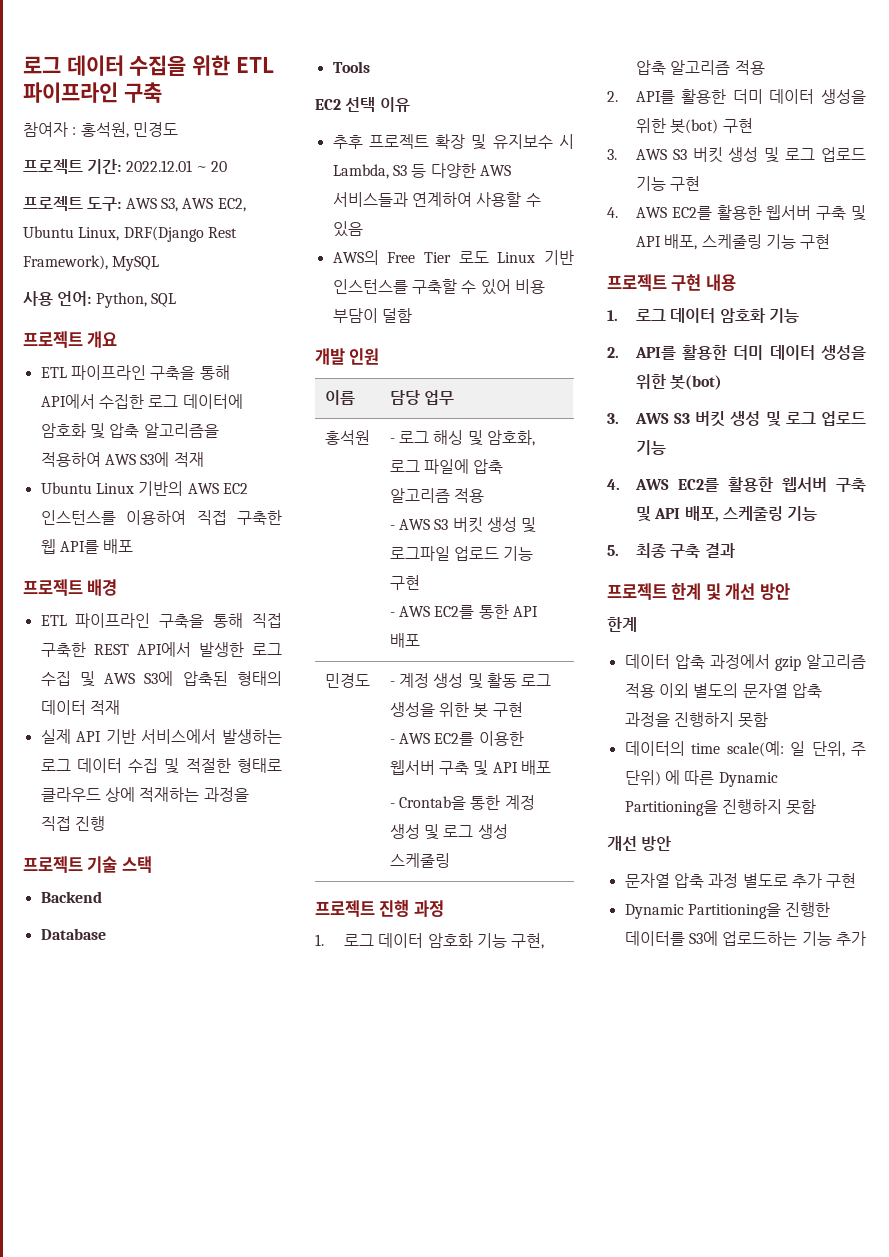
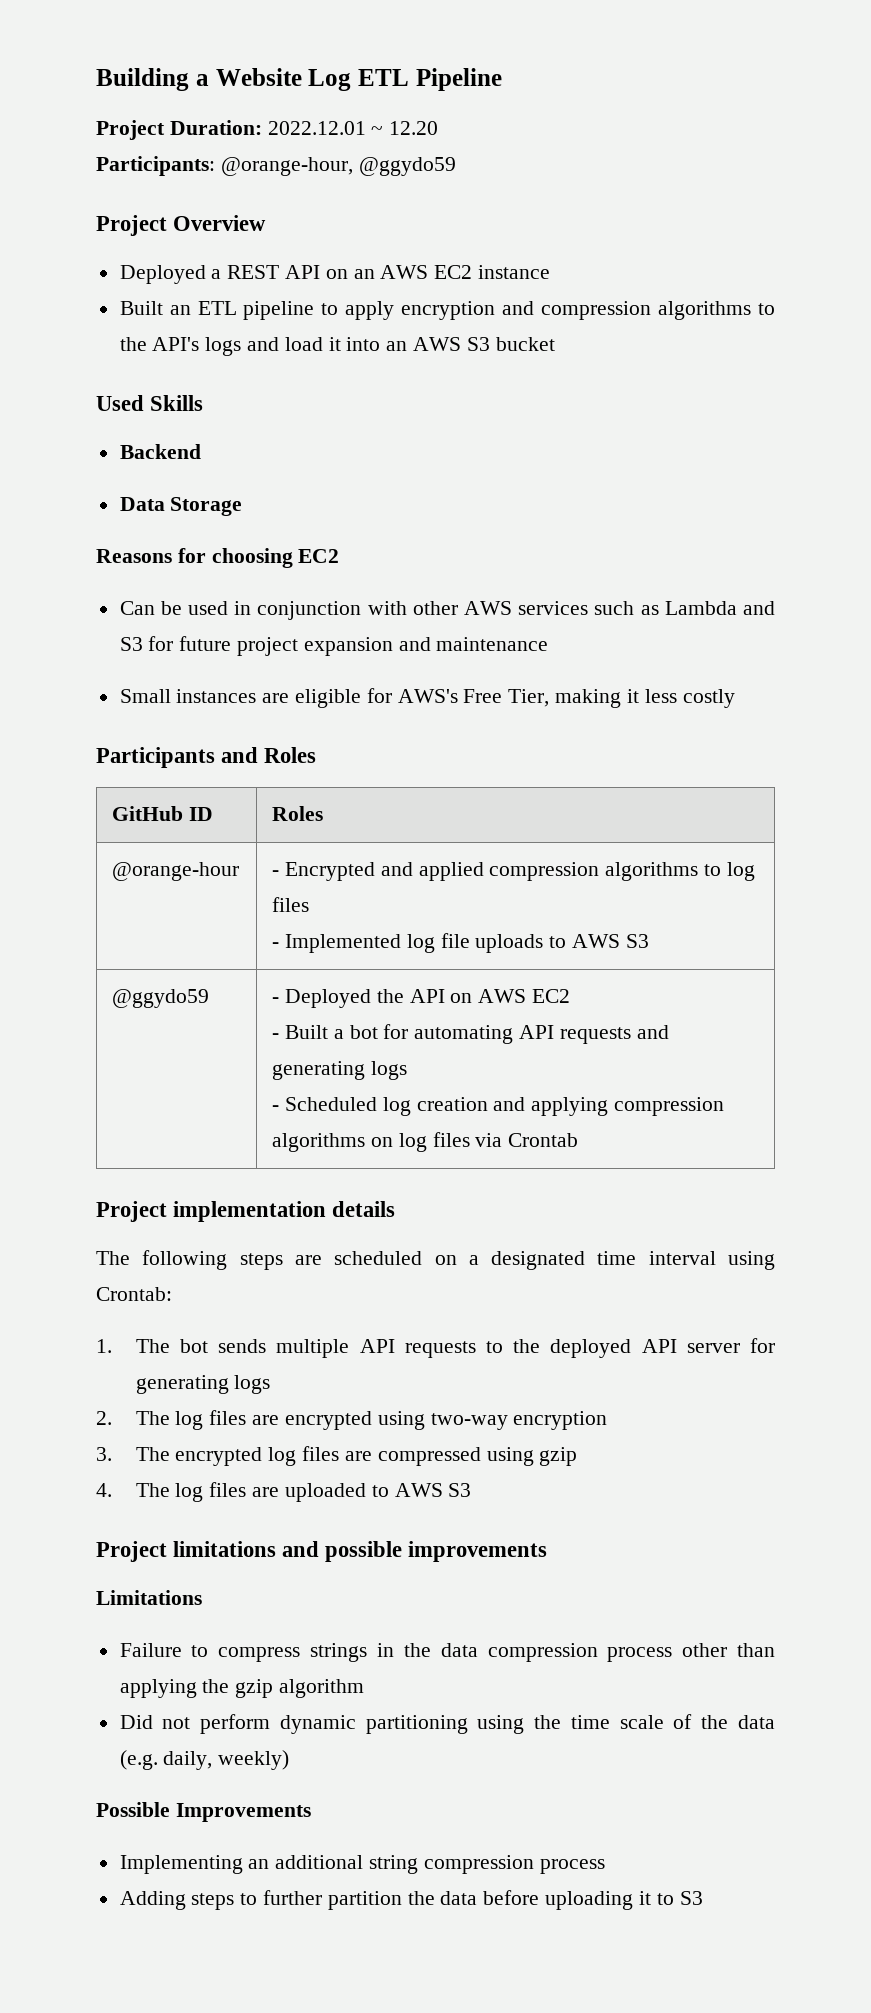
- 로그 데이터 수집을 위한 ETL 파이프라인 구축
- 참여자 : 홍석원, 민경도
- 프로젝트 기간: 2022.12.01 ~ 20
- 프로젝트 도구: AWS S3, AWS EC2, Ubuntu Linux, DRF(Django Rest Framework), MySQL
- 사용 언어: Python, SQL
- 프로젝트 개요
- ETL 파이프라인 구축을 통해 API에서 수집한 로그 데이터에 암호화 및 압축 알고리즘을 적용하여 AWS S3에 적재
- Ubuntu Linux 기반의 AWS EC2 인스턴스를 이용하여 직접 구축한 웹 API를 배포
- 프로젝트 배경
- ETL 파이프라인 구축을 통해 직접 구축한 REST API에서 발생한 로그 수집 및 AWS S3에 압축된 형태의 데이터 적재
- 실제 API 기반 서비스에서 발생하는 로그 데이터 수집 및 적절한 형태로 클라우드 상에 적재하는 과정을 직접 진행
- 프로젝트 기술 스택
+ Building a Website Log ETL Pipeline
+ Project Duration: 2022.12.01 ~ 12.20
+ Participants: @orange-hour, @ggydo59
+ Project Overview
+ Deployed a REST API on an AWS EC2 instance
+ Built an ETL pipeline to apply encryption and compression algorithms to the API's logs and load it into an AWS S3 bucket
+ Used Skills
  Backend
- Database
- Tools
- EC2 선택 이유
- 추후 프로젝트 확장 및 유지보수 시 Lambda, S3 등 다양한 AWS 서비스들과 연계하여 사용할 수 있음
- AWS의 Free Tier 로도 Linux 기반 인스턴스를 구축할 수 있어 비용 부담이 덜함
- 개발 인원
- 이름 | 담당 업무
- 홍석원 | - 로그 해싱 및 암호화, 로그 파일에 압축 알고리즘 적용
- - AWS S3 버킷 생성 및 로그파일 업로드 기능 구현
- - AWS EC2를 통한 API 배포
- 민경도 | - 계정 생성 및 활동 로그 생성을 위한 봇 구현
- - AWS EC2를 이용한 웹서버 구축 및 API 배포
- - Crontab을 통한 계정 생성 및 로그 생성 스케줄링
- 프로젝트 진행 과정
- 1. 로그 데이터 암호화 기능 구현, 압축 알고리즘 적용
- 2. API를 활용한 더미 데이터 생성을 위한 봇(bot) 구현
- 3. AWS S3 버킷 생성 및 로그 업로드 기능 구현
- 4. AWS EC2를 활용한 웹서버 구축 및 API 배포, 스케줄링 기능 구현
- 프로젝트 구현 내용
- 1. 로그 데이터 암호화 기능
- 2. API를 활용한 더미 데이터 생성을 위한 봇(bot)
- 3. AWS S3 버킷 생성 및 로그 업로드 기능
- 4. AWS EC2를 활용한 웹서버 구축 및 API 배포, 스케줄링 기능
- 5. 최종 구축 결과
- 프로젝트 한계 및 개선 방안
- 한계
- 데이터 압축 과정에서 gzip 알고리즘 적용 이외 별도의 문자열 압축 과정을 진행하지 못함
- 데이터의 time scale(예: 일 단위, 주 단위) 에 따른 Dynamic Partitioning을 진행하지 못함
- 개선 방안
- 문자열 압축 과정 별도로 추가 구현
- Dynamic Partitioning을 진행한 데이터를 S3에 업로드하는 기능 추가
+ Data Storage
+ Reasons for choosing EC2
+ Can be used in conjunction with other AWS services such as Lambda and S3 for future project expansion and maintenance
+ Small instances are eligible for AWS's Free Tier, making it less costly
+ Participants and Roles
+ GitHub ID | Roles
+ @orange-hour | - Encrypted and applied compression algorithms to log files
+ - Implemented log file uploads to AWS S3
+ @ggydo59 | - Deployed the API on AWS EC2
+ - Built a bot for automating API requests and generating logs
+ - Scheduled log creation and applying compression algorithms on log files via Crontab
+ Project implementation details
+ The following steps are scheduled on a designated time interval using Crontab:
+ 1. The bot sends multiple API requests to the deployed API server for generating logs
+ 2. The log files are encrypted using two-way encryption
+ 3. The encrypted log files are compressed using gzip
+ 4. The log files are uploaded to AWS S3
+ Project limitations and possible improvements
+ Limitations
+ Failure to compress strings in the data compression process other than applying the gzip algorithm
+ Did not perform dynamic partitioning using the time scale of the data (e.g. daily, weekly)
+ Possible Improvements
+ Implementing an additional string compression process
+ Adding steps to further partition the data before uploading it to S3

